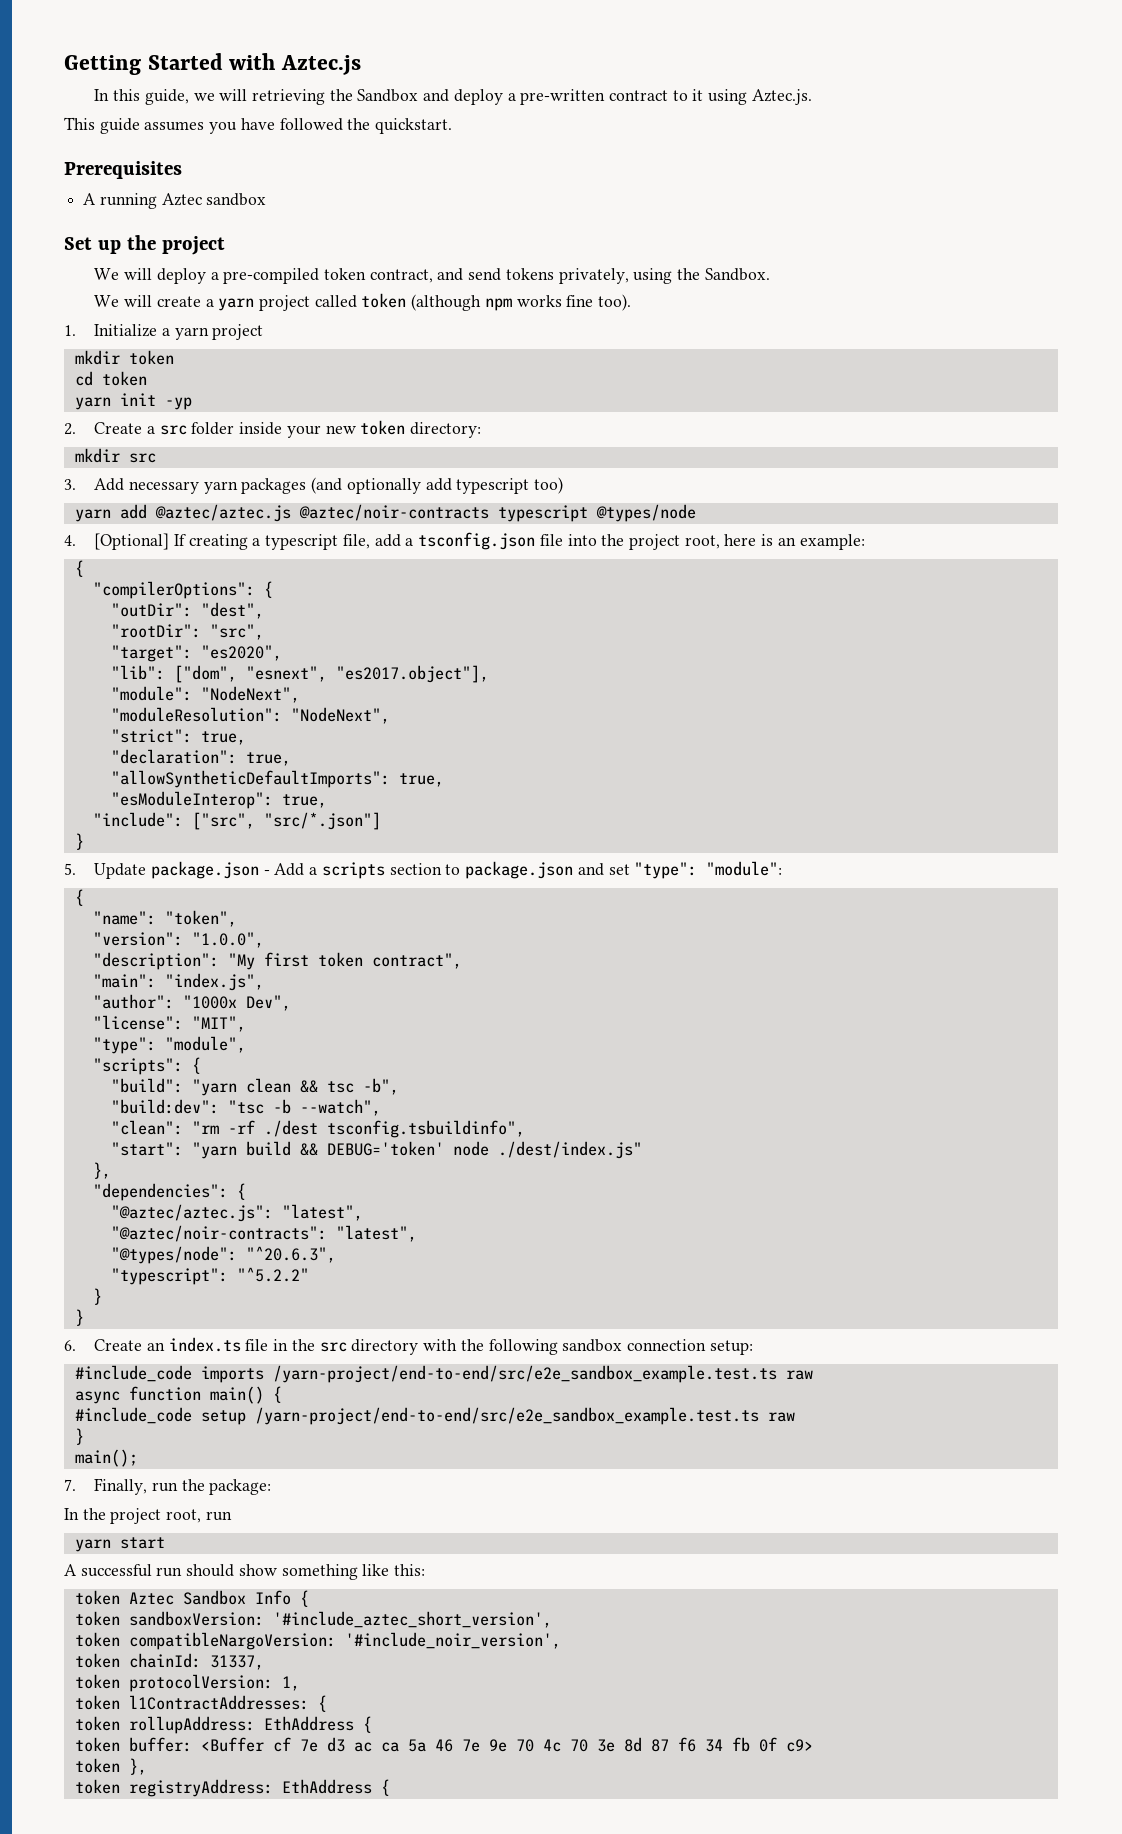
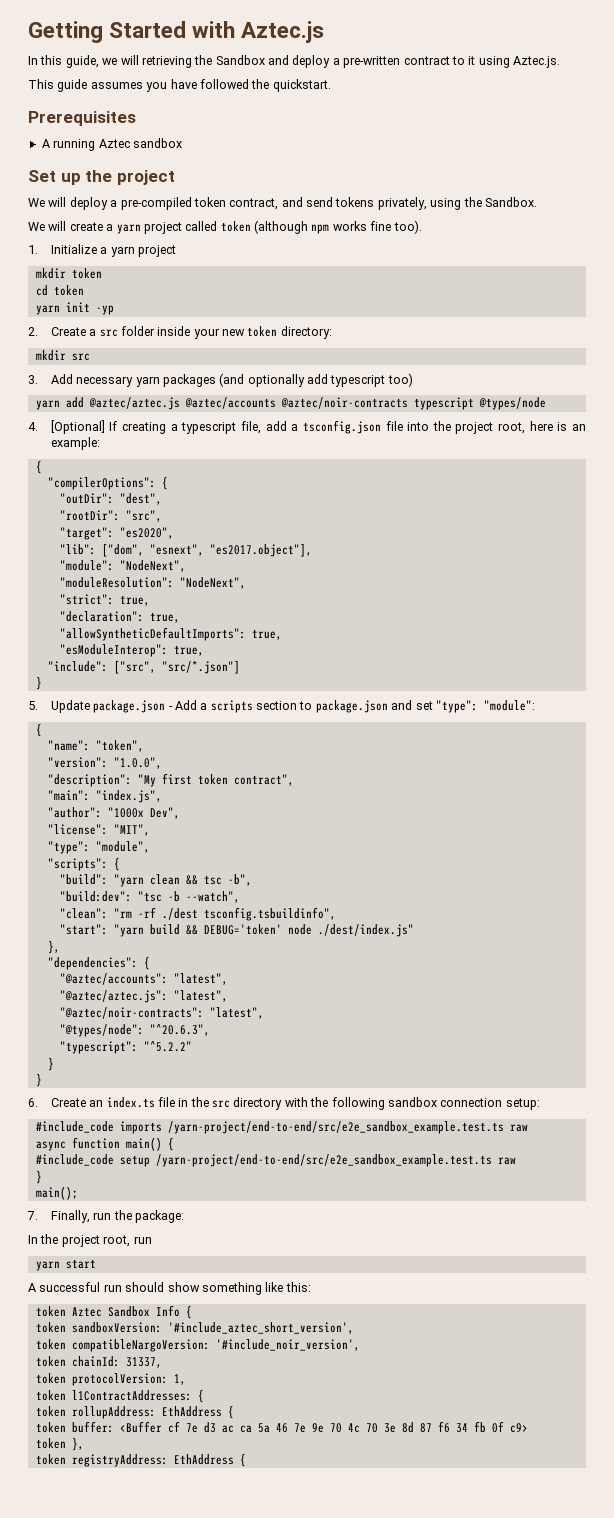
- yarn add @aztec/aztec.js @aztec/noir-contracts typescript @types/node
+ yarn add @aztec/aztec.js @aztec/accounts @aztec/noir-contracts typescript @types/node
+ "@aztec/accounts": "latest",

